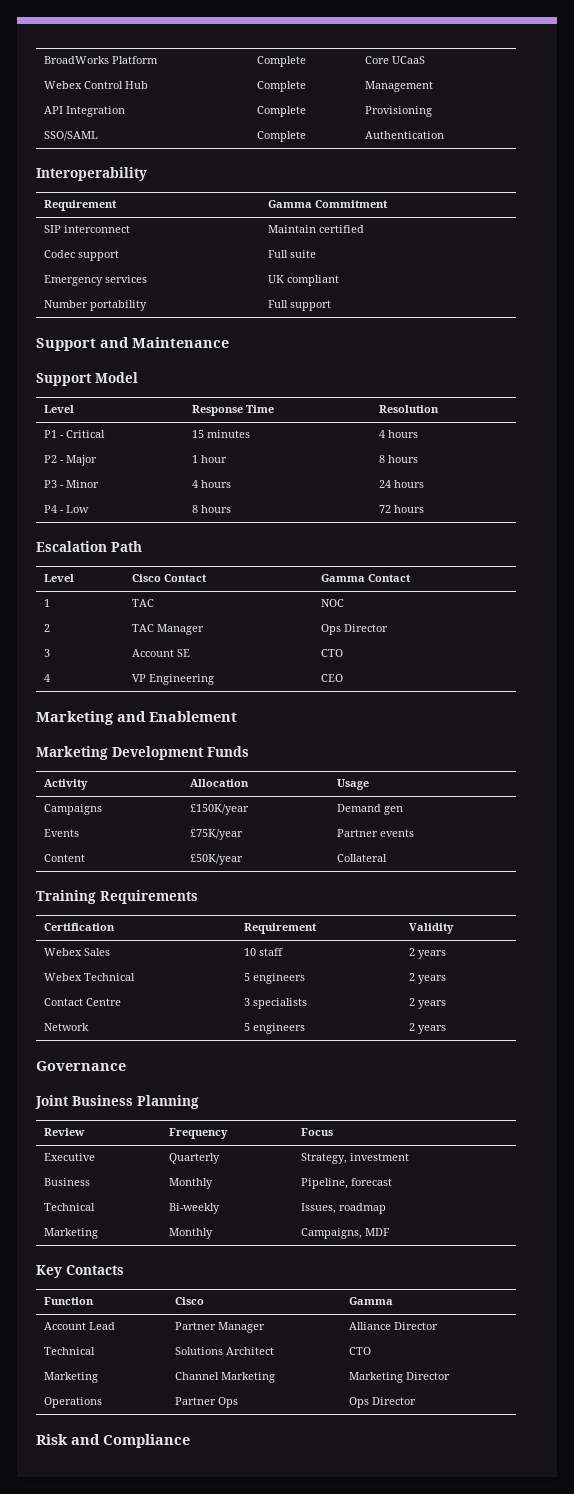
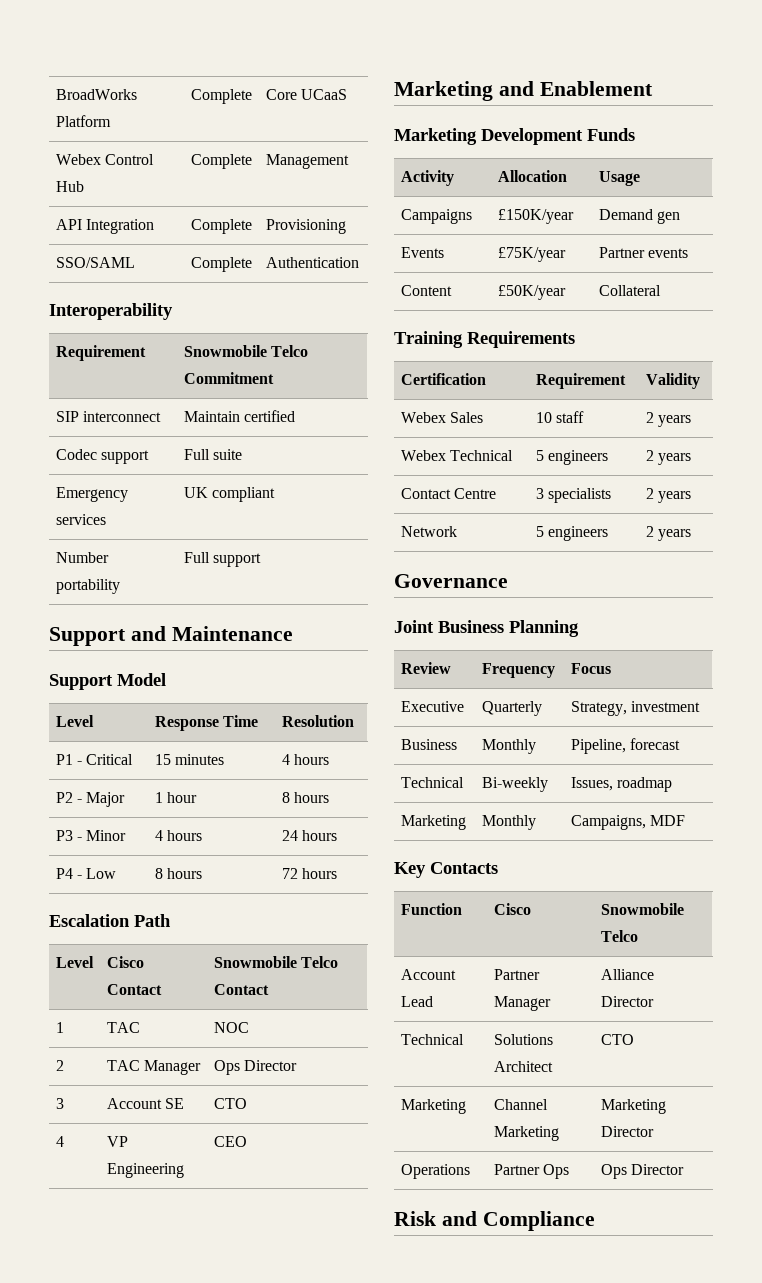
- Requirement | Gamma Commitment
+ Requirement | Snowmobile Telco Commitment
- Level | Cisco Contact | Gamma Contact
+ Level | Cisco Contact | Snowmobile Telco Contact
- Function | Cisco | Gamma
+ Function | Cisco | Snowmobile Telco

